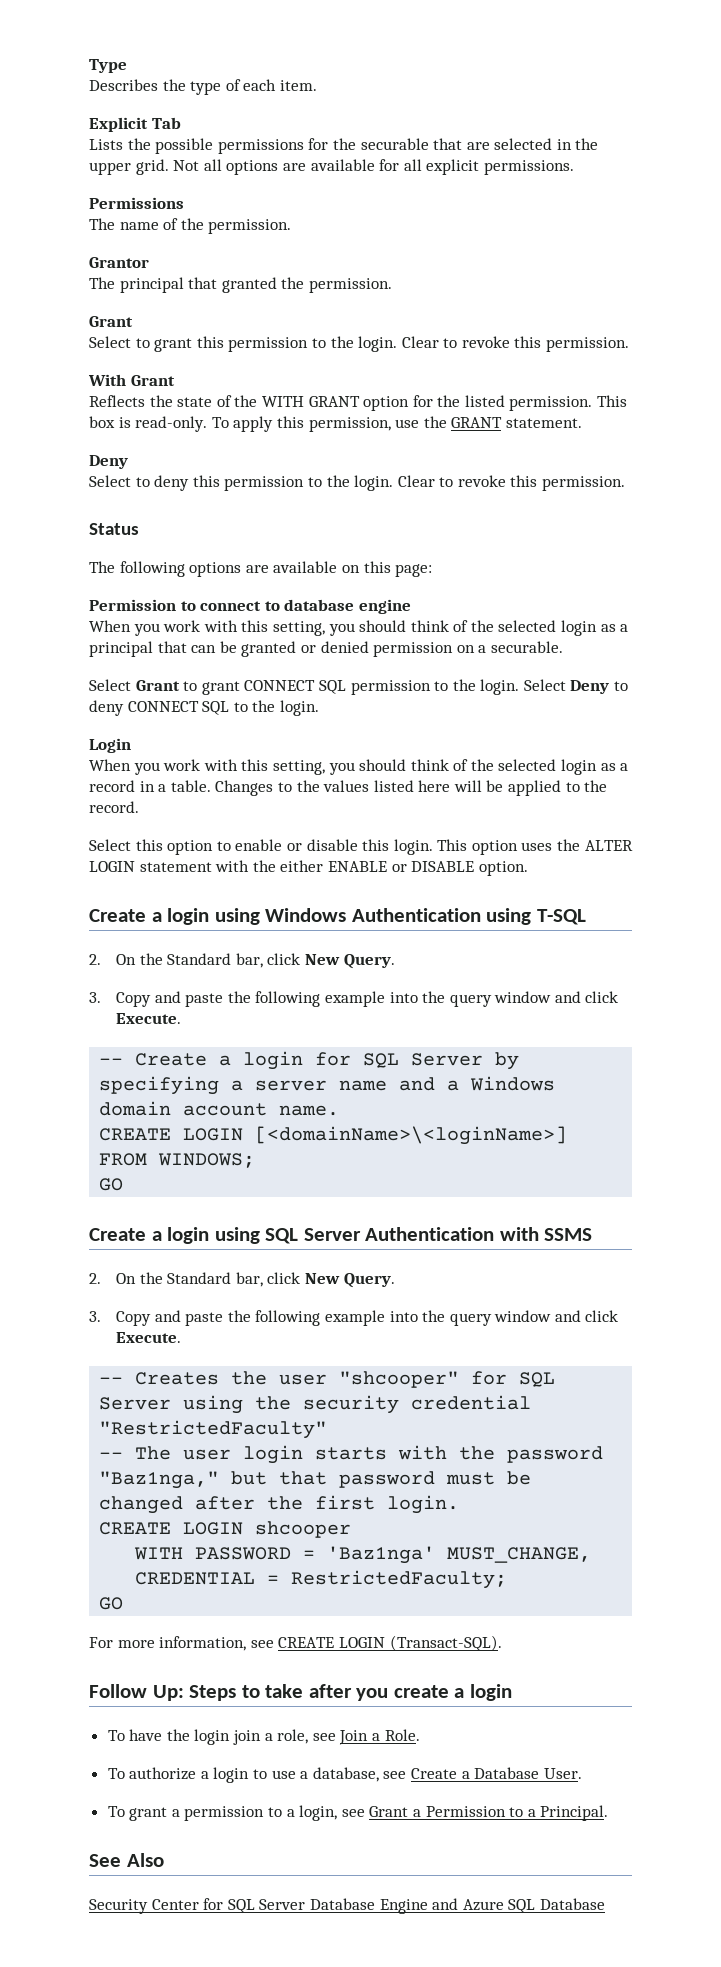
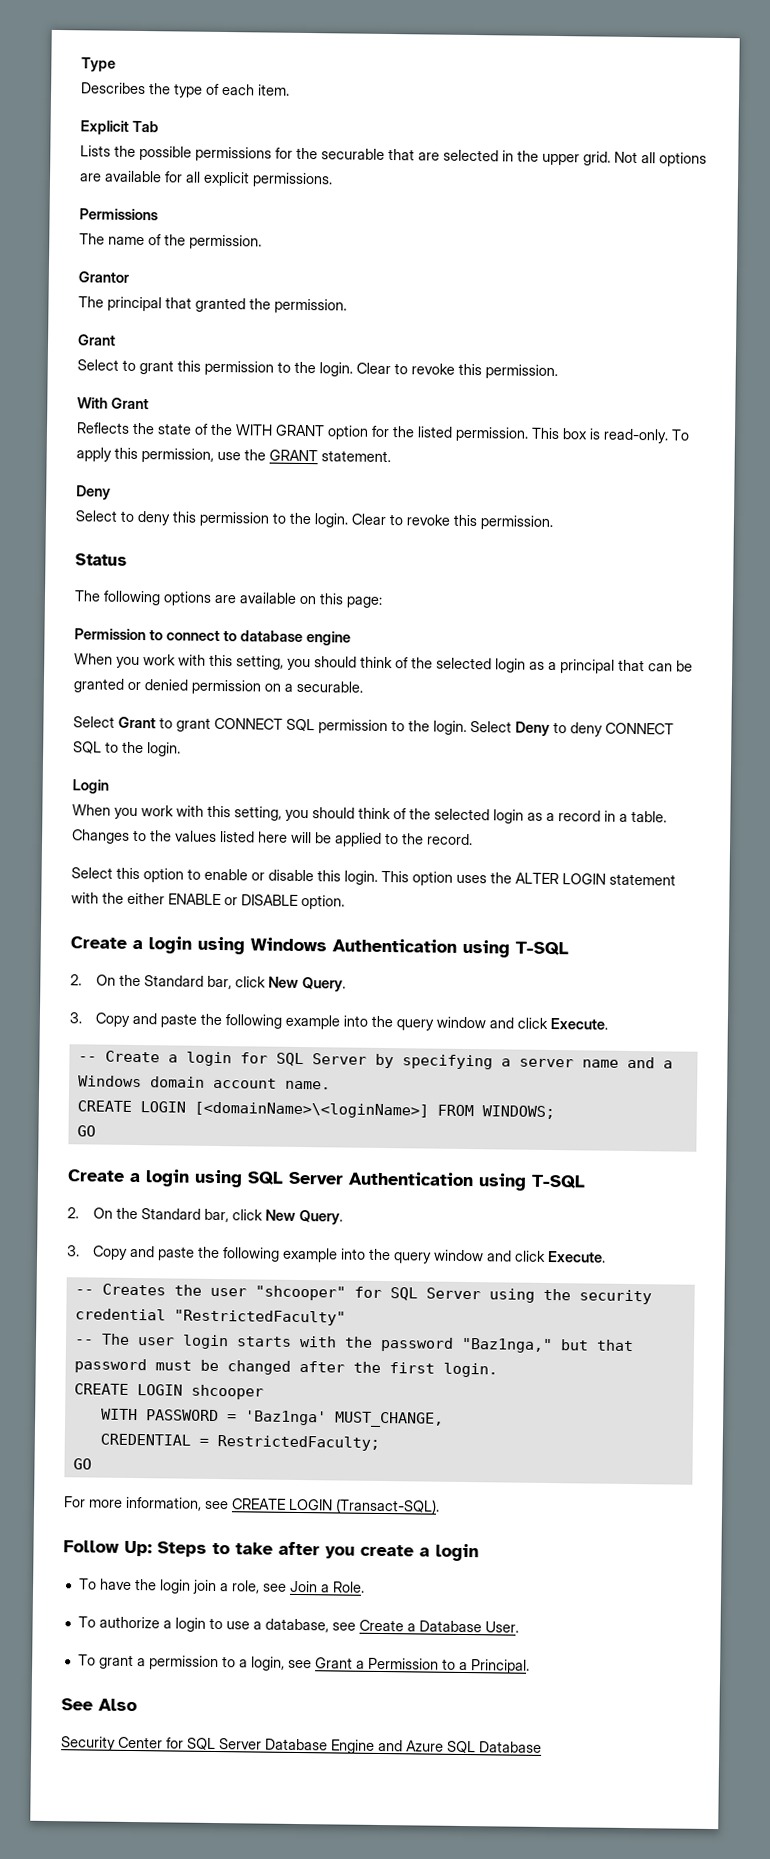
- Create a login using SQL Server Authentication with SSMS
+ Create a login using SQL Server Authentication using T-SQL

